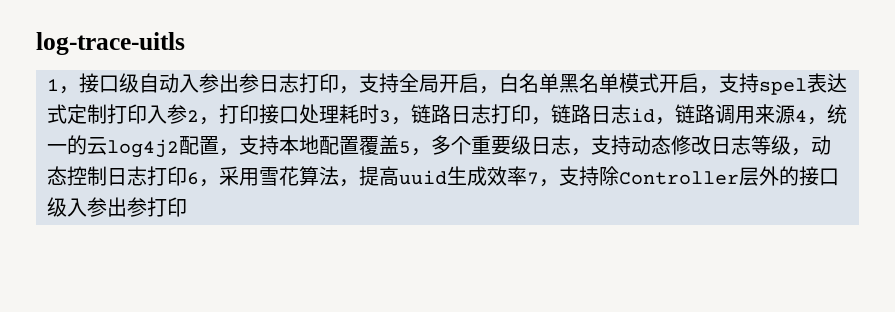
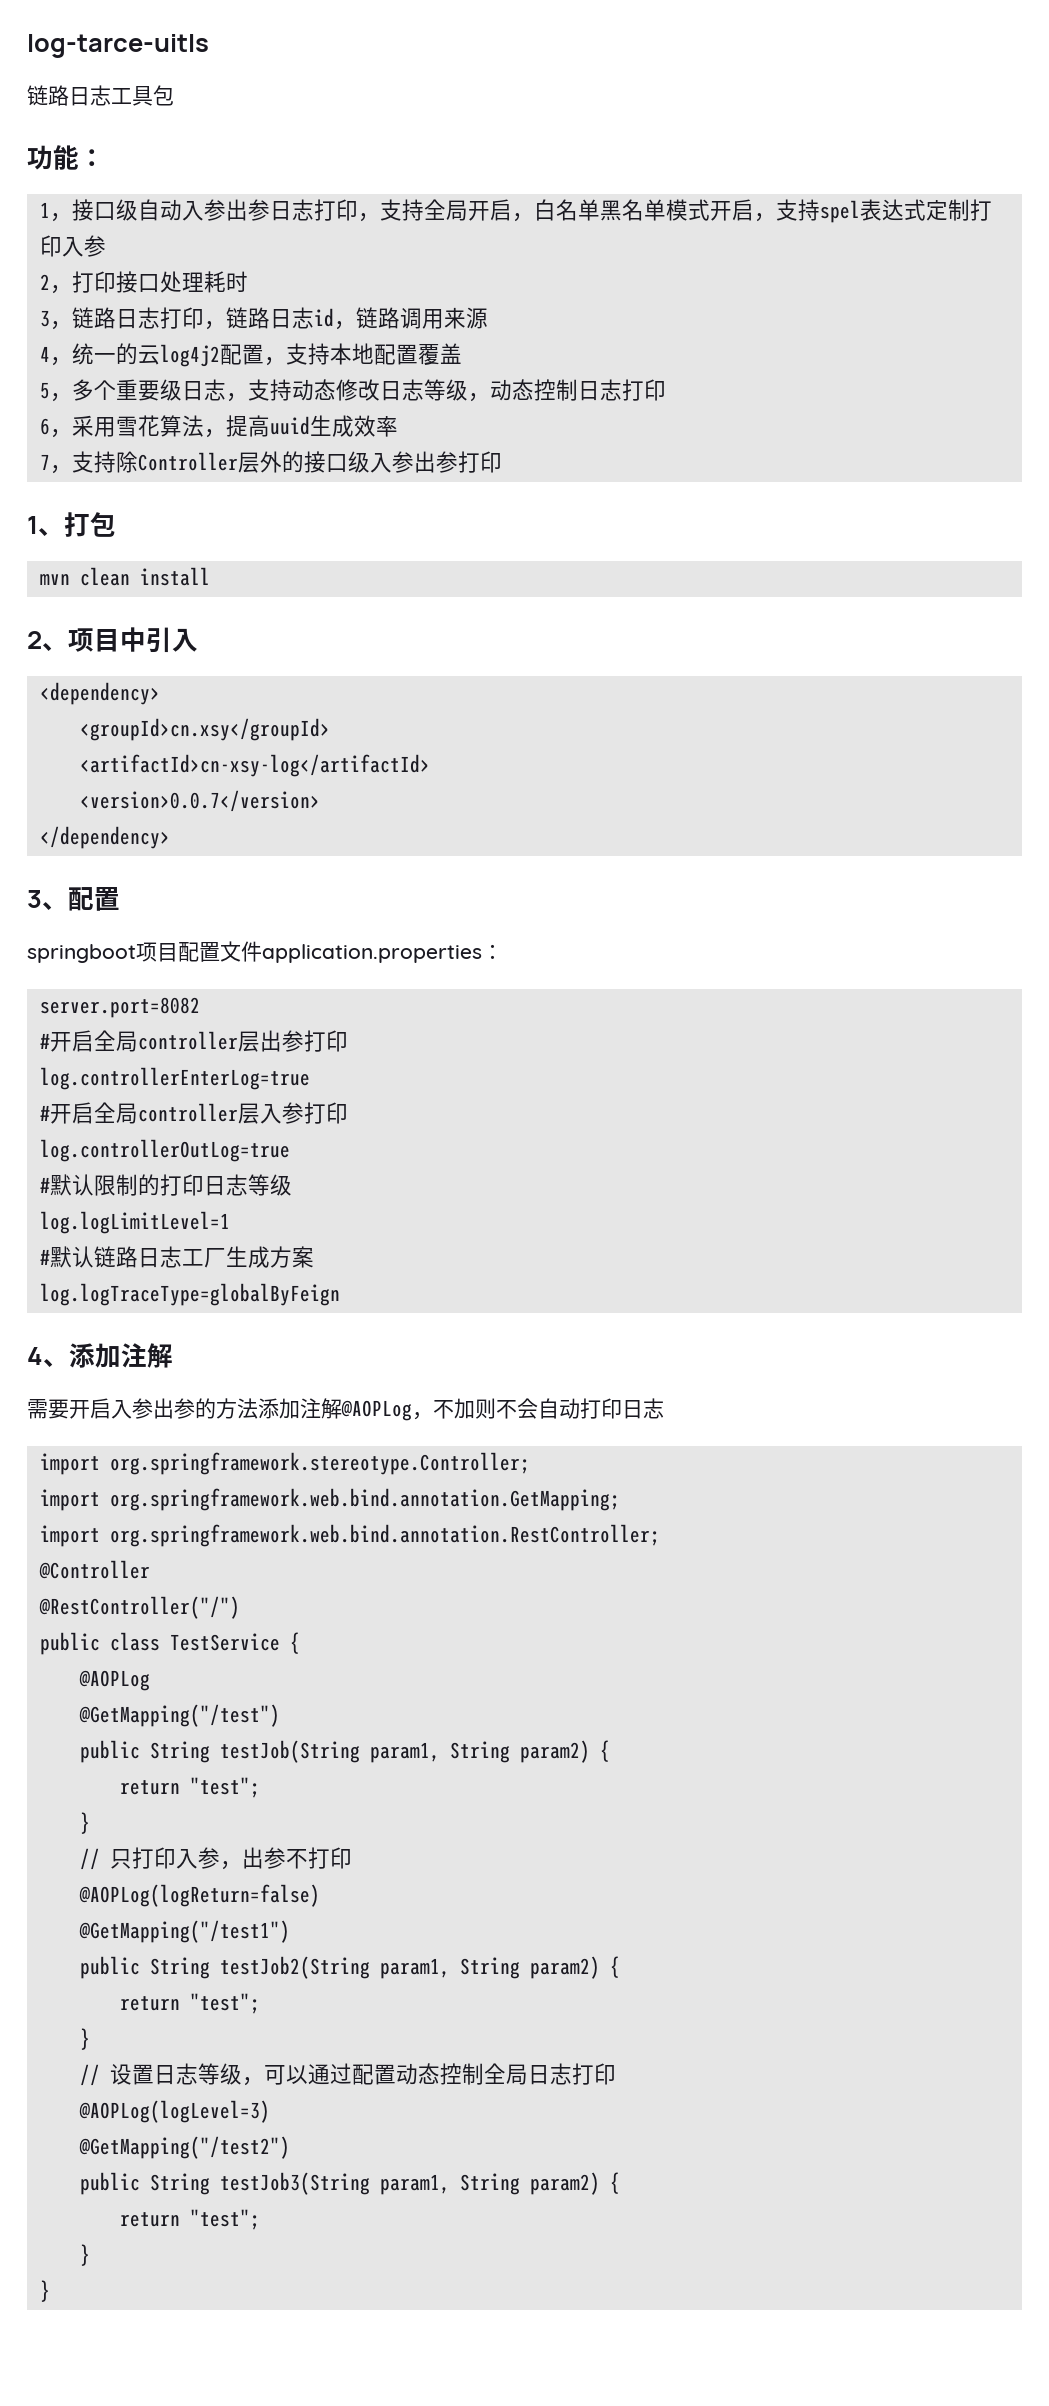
- log-trace-uitls
+ log-tarce-uitls
+ 链路日志工具包
+ 功能：
- 1，接口级自动入参出参日志打印，支持全局开启，白名单黑名单模式开启，支持spel表达式定制打印入参2，打印接口处理耗时3，链路日志打印，链路日志id，链路调用来源4，统一的云log4j2配置，支持本地配置覆盖5，多个重要级日志，支持动态修改日志等级，动态控制日志打印6，采用雪花算法，提高uuid生成效率7，支持除Controller层外的接口级入参出参打印
+ 1，接口级自动入参出参日志打印，支持全局开启，白名单黑名单模式开启，支持spel表达式定制打印入参
+ 2，打印接口处理耗时
+ 3，链路日志打印，链路日志id，链路调用来源
+ 4，统一的云log4j2配置，支持本地配置覆盖
+ 5，多个重要级日志，支持动态修改日志等级，动态控制日志打印
+ 6，采用雪花算法，提高uuid生成效率
+ 7，支持除Controller层外的接口级入参出参打印
+ 1、打包
+ mvn clean install
+ 2、项目中引入
+ <dependency>
+ <groupId>cn.xsy</groupId>
+ <artifactId>cn-xsy-log</artifactId>
+ <version>0.0.7</version>
+ </dependency>
+ 3、配置
+ springboot项目配置文件application.properties：
+ server.port=8082
+ #开启全局controller层出参打印
+ log.controllerEnterLog=true
+ #开启全局controller层入参打印
+ log.controllerOutLog=true
+ #默认限制的打印日志等级
+ log.logLimitLevel=1
+ #默认链路日志工厂生成方案
+ log.logTraceType=globalByFeign
+ 4、添加注解
+ 需要开启入参出参的方法添加注解@AOPLog，不加则不会自动打印日志
+ import org.springframework.stereotype.Controller;
+ import org.springframework.web.bind.annotation.GetMapping;
+ import org.springframework.web.bind.annotation.RestController;
+ @Controller
+ @RestController("/")
+ public class TestService {
+ @AOPLog
+ @GetMapping("/test")
+ public String testJob(String param1, String param2) {
+ return "test";
+ }
+ // 只打印入参，出参不打印
+ @AOPLog(logReturn=false)
+ @GetMapping("/test1")
+ public String testJob2(String param1, String param2) {
+ return "test";
+ }
+ // 设置日志等级，可以通过配置动态控制全局日志打印
+ @AOPLog(logLevel=3)
+ @GetMapping("/test2")
+ public String testJob3(String param1, String param2) {
+ return "test";
+ }
+ }

